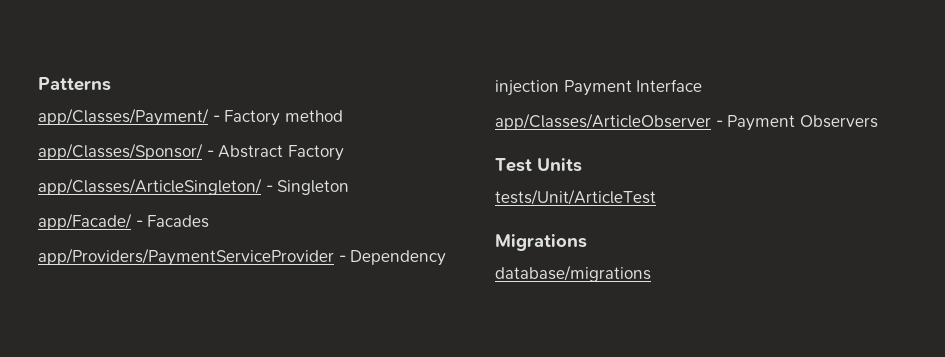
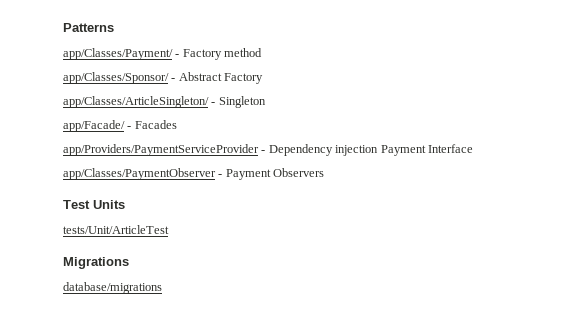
- app/Classes/ArticleObserver - Payment Observers
+ app/Classes/PaymentObserver - Payment Observers

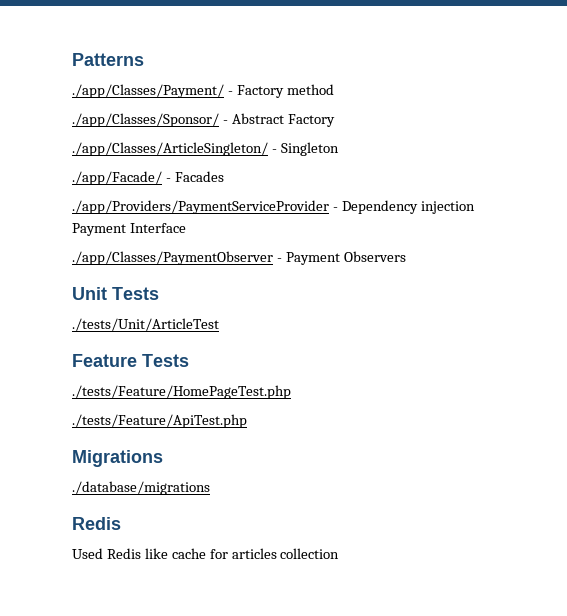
- app/Classes/Payment/ - Factory method
+ ./app/Classes/Payment/ - Factory method
- app/Classes/Sponsor/ - Abstract Factory
+ ./app/Classes/Sponsor/ - Abstract Factory
- app/Classes/ArticleSingleton/ - Singleton
+ ./app/Classes/ArticleSingleton/ - Singleton
- app/Facade/ - Facades
+ ./app/Facade/ - Facades
- app/Providers/PaymentServiceProvider - Dependency injection Payment Interface
+ ./app/Providers/PaymentServiceProvider - Dependency injection Payment Interface
- app/Classes/PaymentObserver - Payment Observers
+ ./app/Classes/PaymentObserver - Payment Observers
- Test Units
- tests/Unit/ArticleTest
+ Unit Tests
+ ./tests/Unit/ArticleTest
+ Feature Tests
+ ./tests/Feature/HomePageTest.php
+ ./tests/Feature/ApiTest.php
  Migrations
- database/migrations
+ ./database/migrations
+ Redis
+ Used Redis like cache for articles collection

